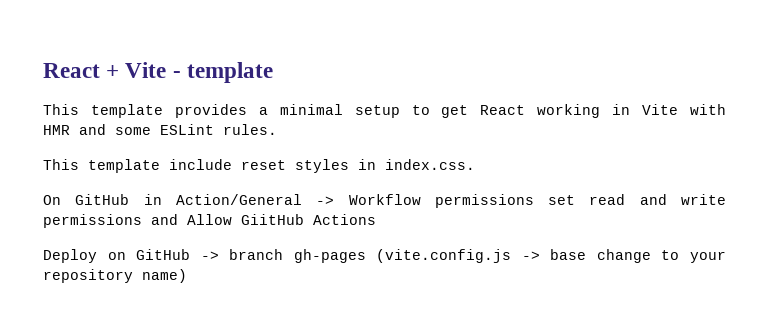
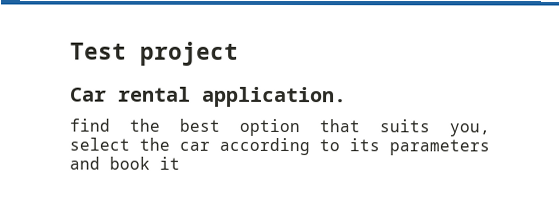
- React + Vite - template
- This template provides a minimal setup to get React working in Vite with HMR and some ESLint rules.
- This template include reset styles in index.css.
- On GitHub in Action/General -> Workflow permissions set read and write permissions and Allow GiitHub Actions
- Deploy on GitHub -> branch gh-pages (vite.config.js -> base change to your repository name)
+ Test project
+ Car rental application.
+ find the best option that suits you, select the car according to its parameters and book it

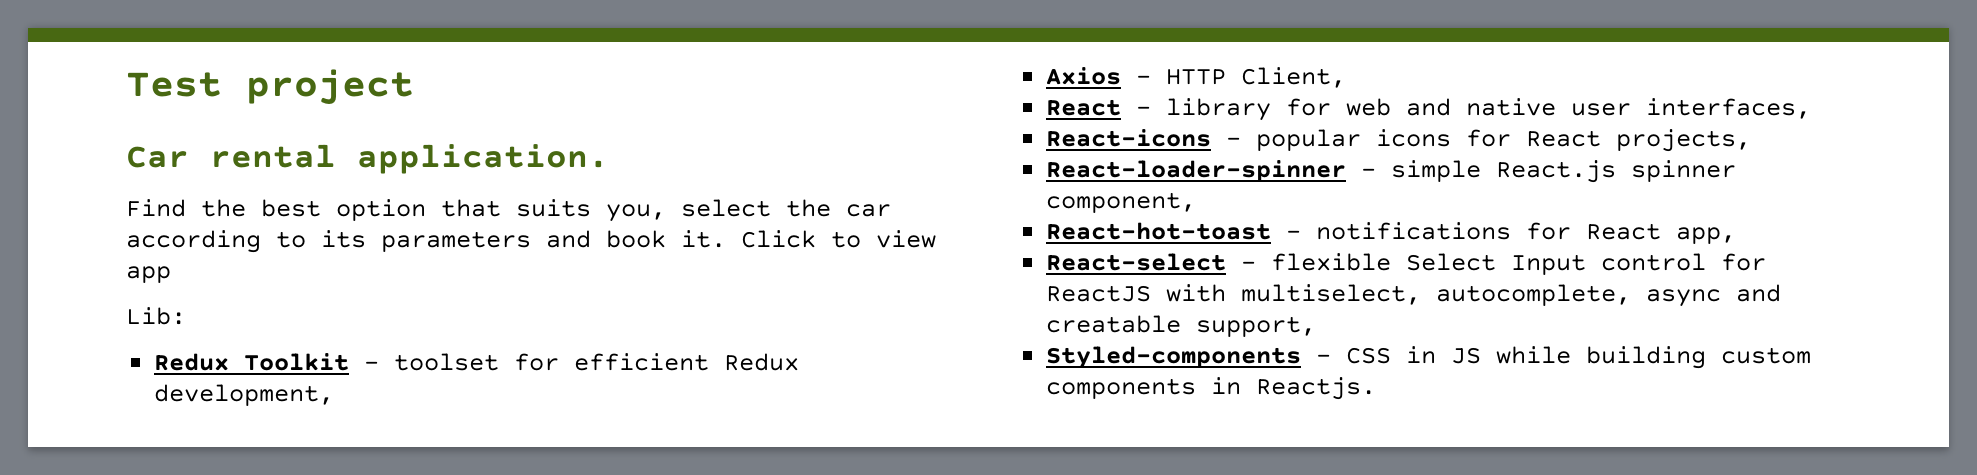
- find the best option that suits you, select the car according to its parameters and book it
+ Find the best option that suits you, select the car according to its parameters and book it. Click to view app
+ Lib:
+ Redux Toolkit - toolset for efficient Redux development,
+ Axios - HTTP Client,
+ React - library for web and native user interfaces,
+ React-icons - popular icons for React projects,
+ React-loader-spinner - simple React.js spinner component,
+ React-hot-toast - notifications for React app,
+ React-select - flexible Select Input control for ReactJS with multiselect, autocomplete, async and creatable support,
+ Styled-components - CSS in JS while building custom components in Reactjs.

